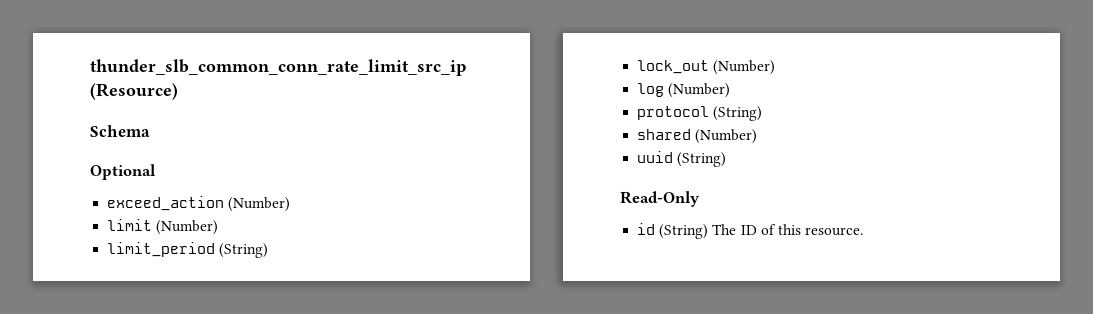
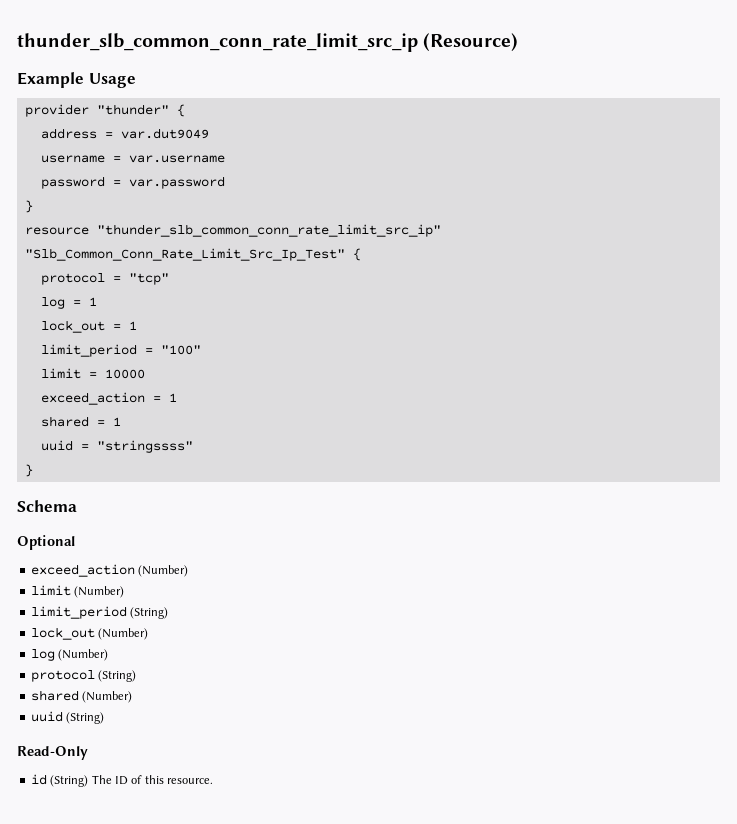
+ Example Usage
+ provider "thunder" {
+ address = var.dut9049
+ username = var.username
+ password = var.password
+ }
+ resource "thunder_slb_common_conn_rate_limit_src_ip" "Slb_Common_Conn_Rate_Limit_Src_Ip_Test" {
+ protocol = "tcp"
+ log = 1
+ lock_out = 1
+ limit_period = "100"
+ limit = 10000
+ exceed_action = 1
+ shared = 1
+ uuid = "stringssss"
+ }

